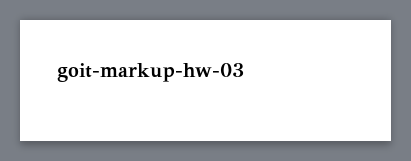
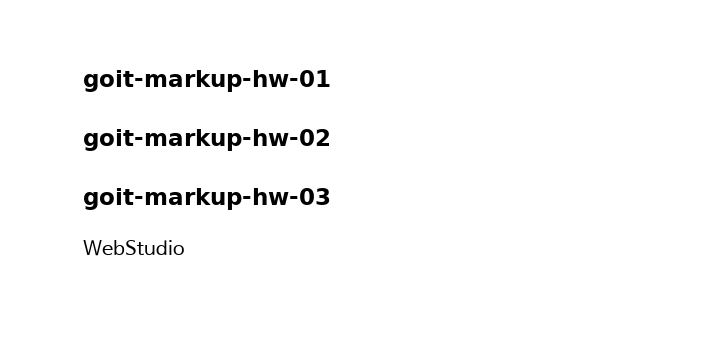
+ goit-markup-hw-01
+ goit-markup-hw-02
+ WebStudio

